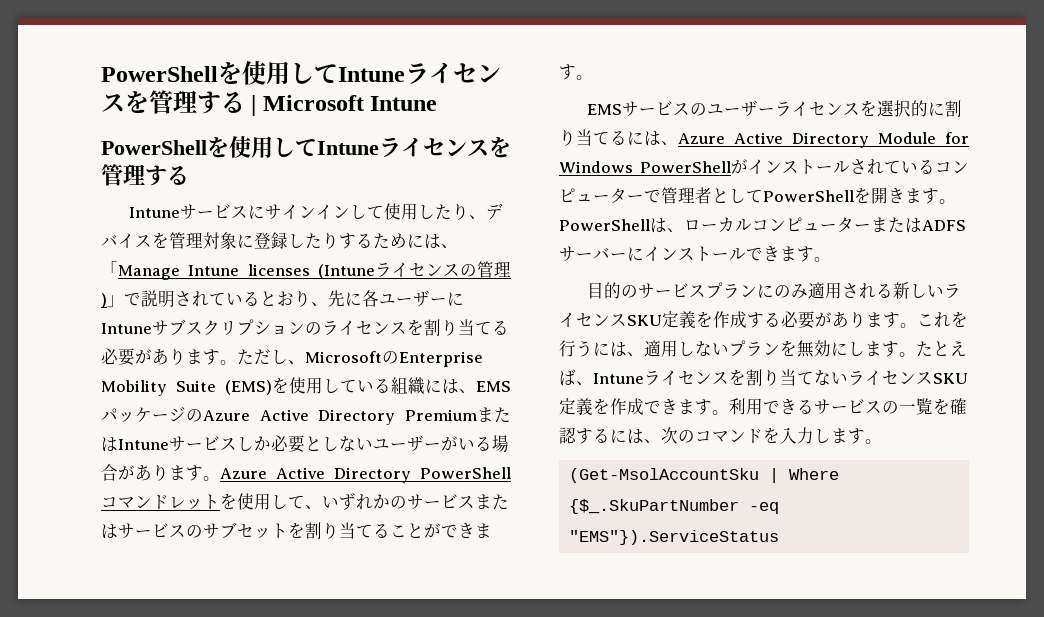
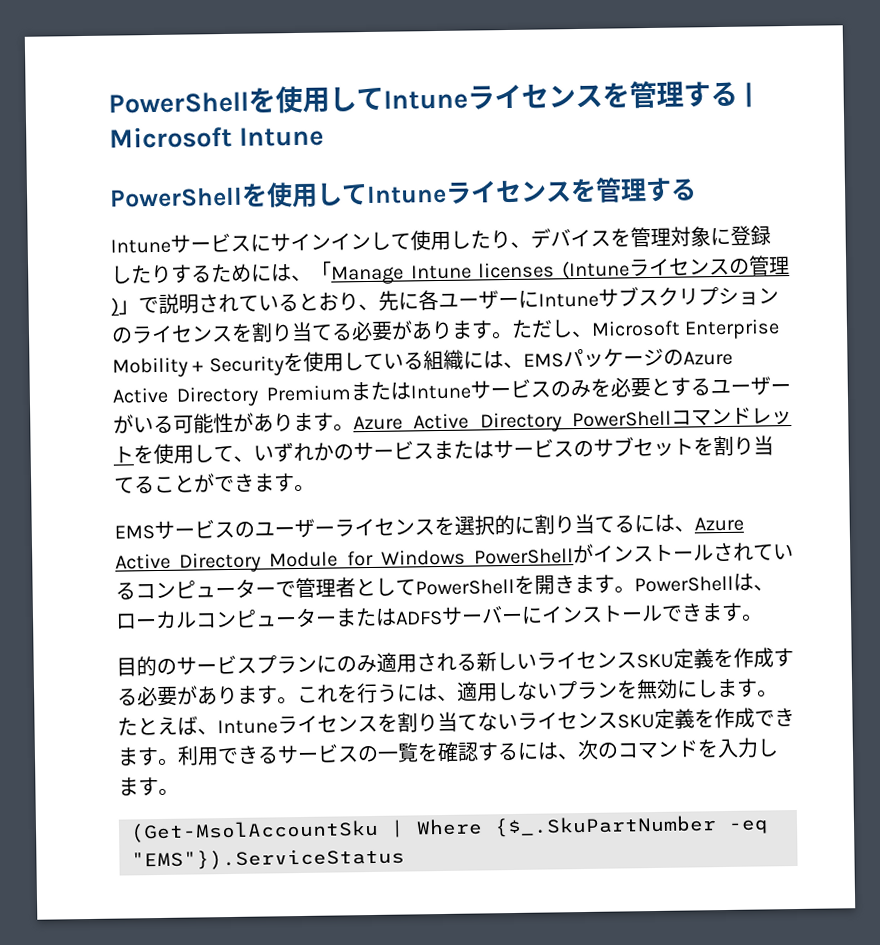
- ただし、MicrosoftのEnterprise Mobility Suite (EMS)を使用している組織には、EMSパッケージのAzure Active Directory PremiumまたはIntuneサービスしか必要としないユーザーがいる場合があります。
+ ただし、Microsoft Enterprise Mobility + Securityを使用している組織には、EMSパッケージのAzure Active Directory PremiumまたはIntuneサービスのみを必要とするユーザーがいる可能性があります。

